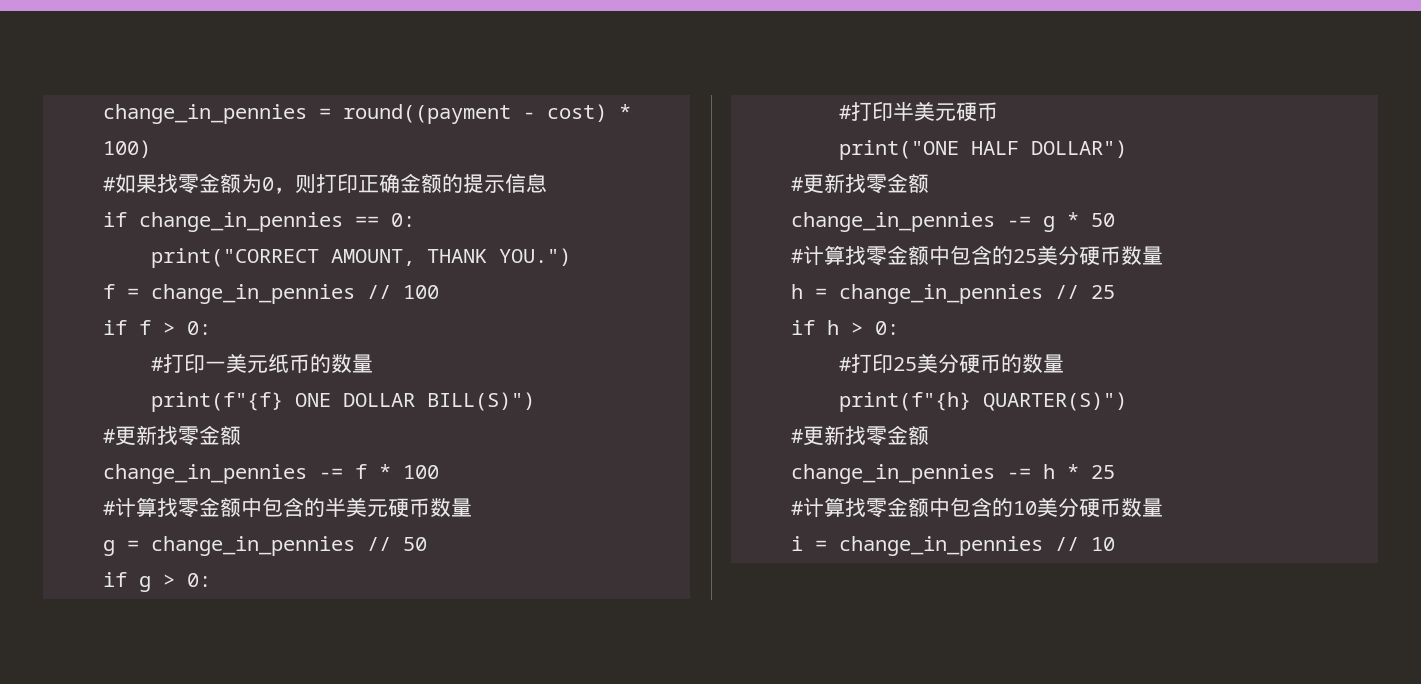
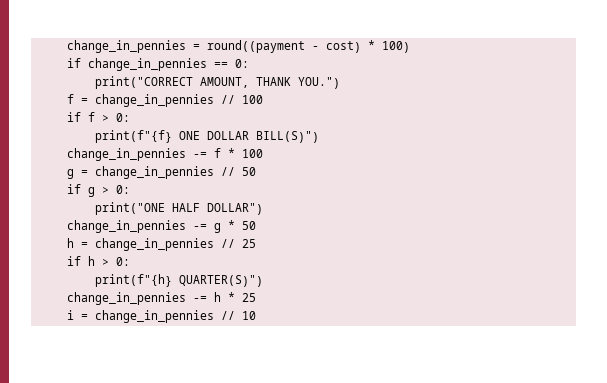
- #如果找零金额为0，则打印正确金额的提示信息
- #打印一美元纸币的数量
  print(f"{f} ONE DOLLAR BILL(S)")
- #更新找零金额
- #计算找零金额中包含的半美元硬币数量
- #打印半美元硬币
  print("ONE HALF DOLLAR")
- #更新找零金额
- #计算找零金额中包含的25美分硬币数量
- #打印25美分硬币的数量
  print(f"{h} QUARTER(S)")
- #更新找零金额
- #计算找零金额中包含的10美分硬币数量

